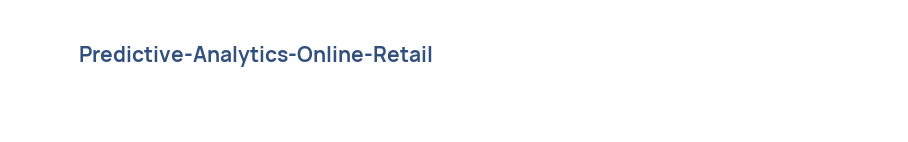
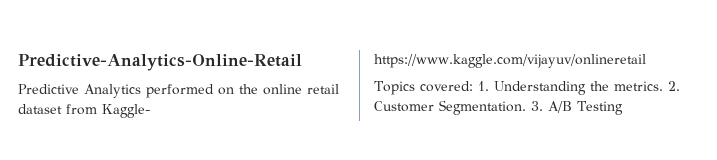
+ Predictive Analytics performed on the online retail dataset from Kaggle- https://www.kaggle.com/vijayuv/onlineretail
+ Topics covered: 1. Understanding the metrics. 2. Customer Segmentation. 3. A/B Testing

